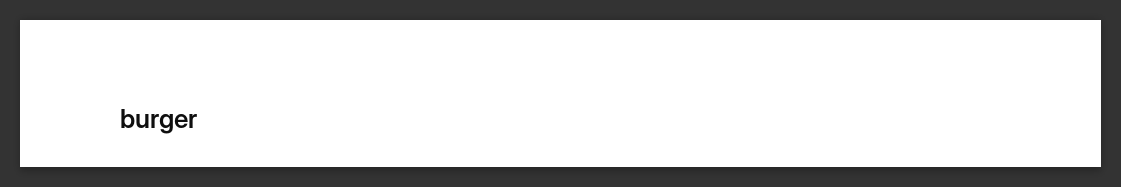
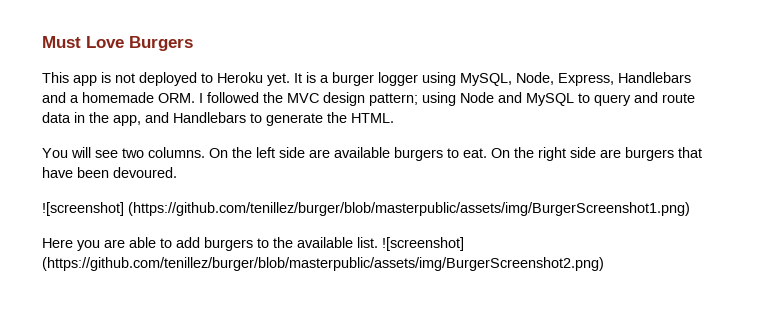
- burger
+ Must Love Burgers
+ This app is not deployed to Heroku yet. It is a burger logger using MySQL, Node, Express, Handlebars and a homemade ORM. I followed the MVC design pattern; using Node and MySQL to query and route data in the app, and Handlebars to generate the HTML.
+ You will see two columns. On the left side are available burgers to eat. On the right side are burgers that have been devoured.
+ ![screenshot] (https://github.com/tenillez/burger/blob/masterpublic/assets/img/BurgerScreenshot1.png)
+ Here you are able to add burgers to the available list. ![screenshot] (https://github.com/tenillez/burger/blob/masterpublic/assets/img/BurgerScreenshot2.png)

